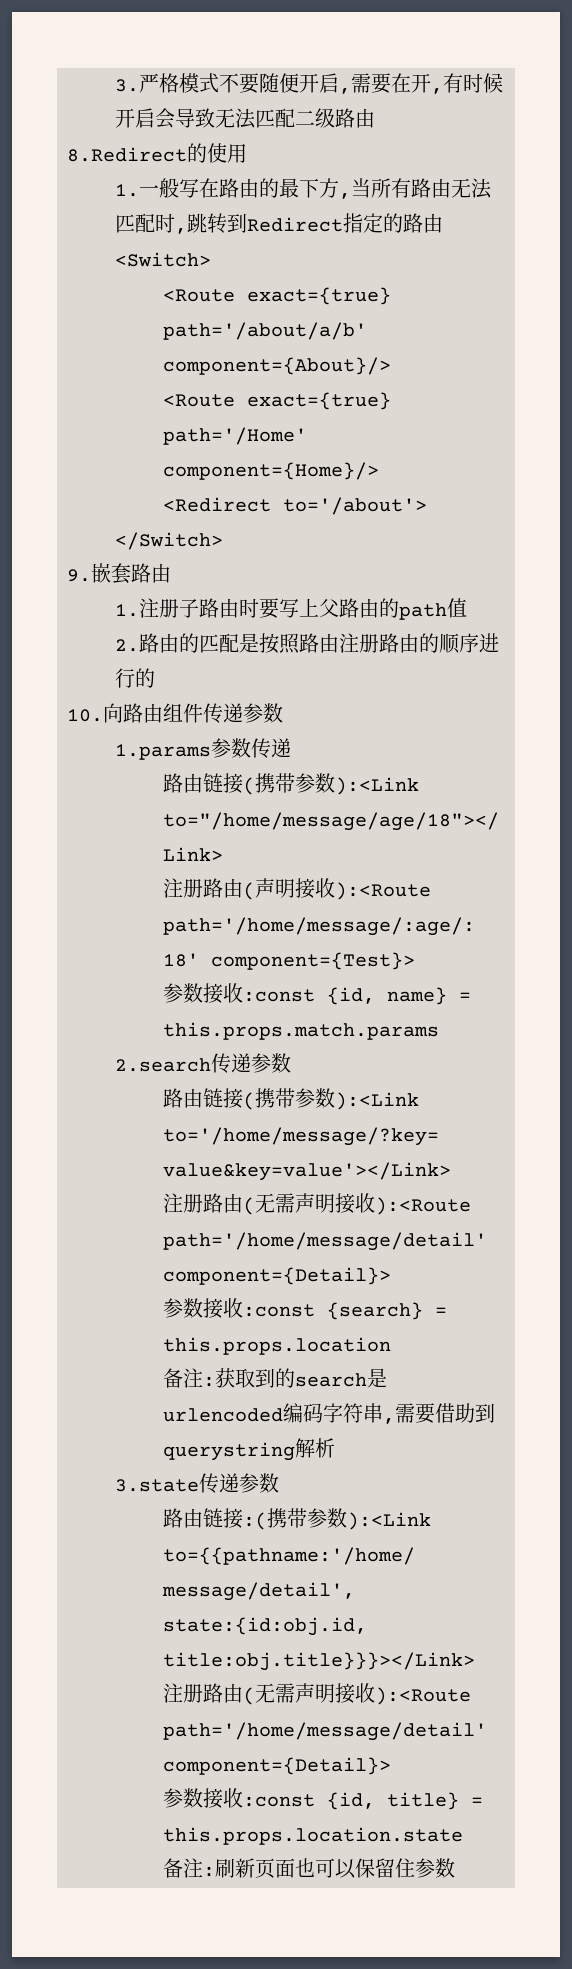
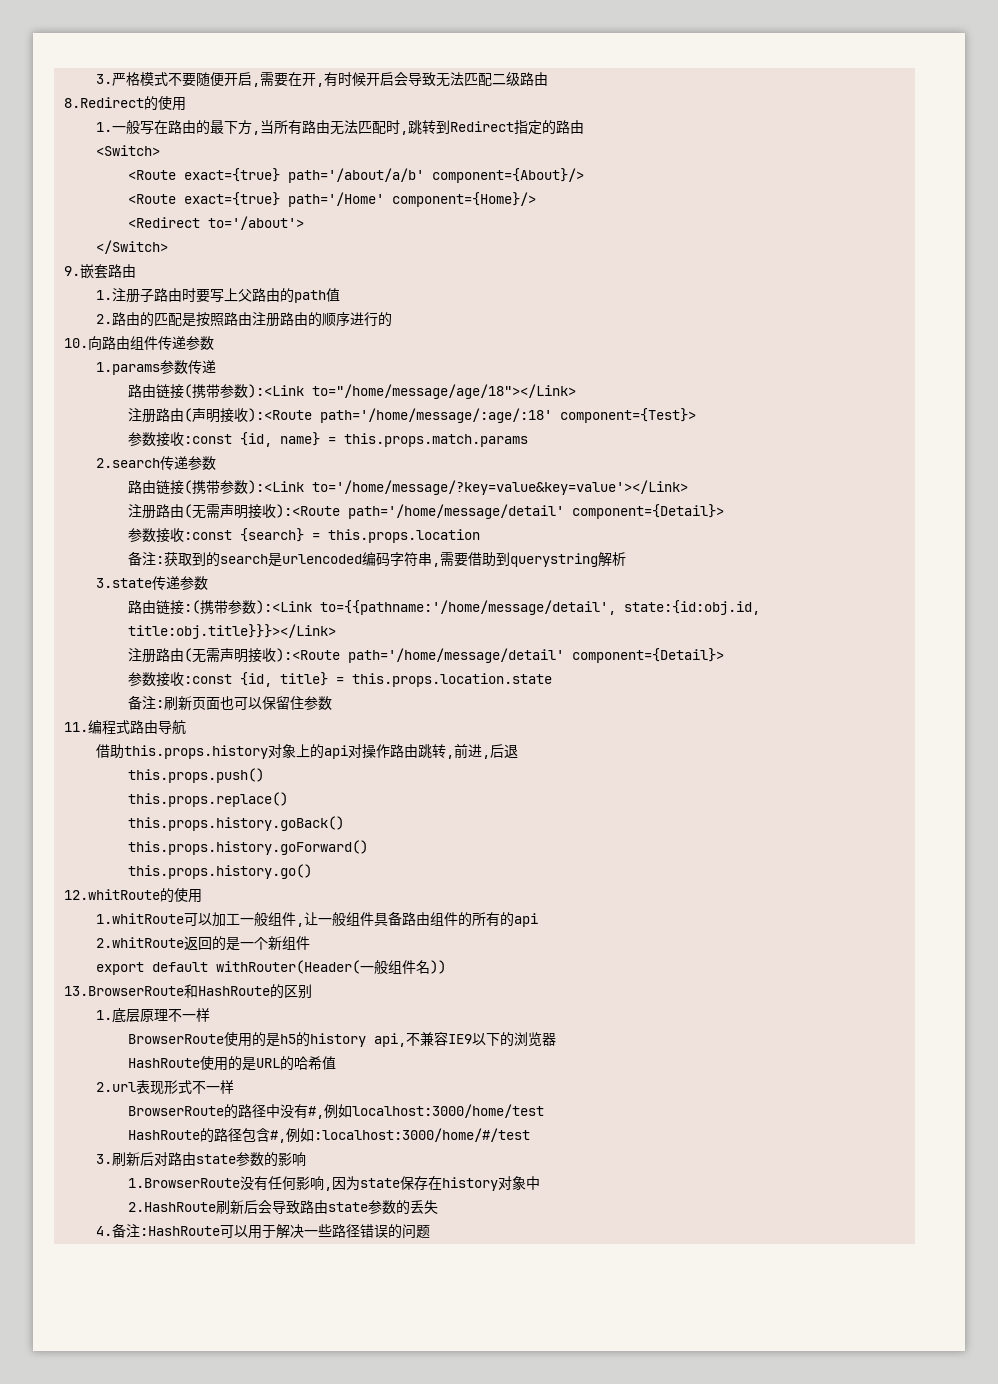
+ 11.编程式路由导航
+ 借助this.props.history对象上的api对操作路由跳转,前进,后退
+ this.props.push()
+ this.props.replace()
+ this.props.history.goBack()
+ this.props.history.goForward()
+ this.props.history.go()
+ 12.whitRoute的使用
+ 1.whitRoute可以加工一般组件,让一般组件具备路由组件的所有的api
+ 2.whitRoute返回的是一个新组件
+ export default withRouter(Header(一般组件名))
+ 13.BrowserRoute和HashRoute的区别
+ 1.底层原理不一样
+ BrowserRoute使用的是h5的history api,不兼容IE9以下的浏览器
+ HashRoute使用的是URL的哈希值
+ 2.url表现形式不一样
+ BrowserRoute的路径中没有#,例如localhost:3000/home/test
+ HashRoute的路径包含#,例如:localhost:3000/home/#/test
+ 3.刷新后对路由state参数的影响
+ 1.BrowserRoute没有任何影响,因为state保存在history对象中
+ 2.HashRoute刷新后会导致路由state参数的丢失
+ 4.备注:HashRoute可以用于解决一些路径错误的问题

